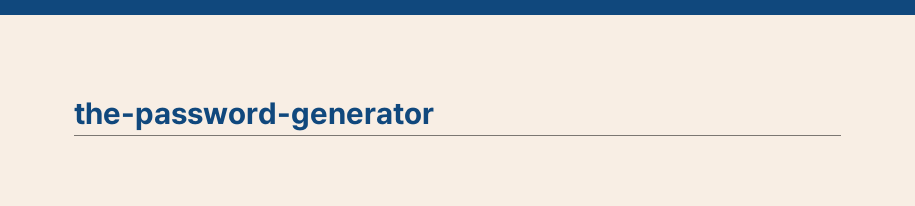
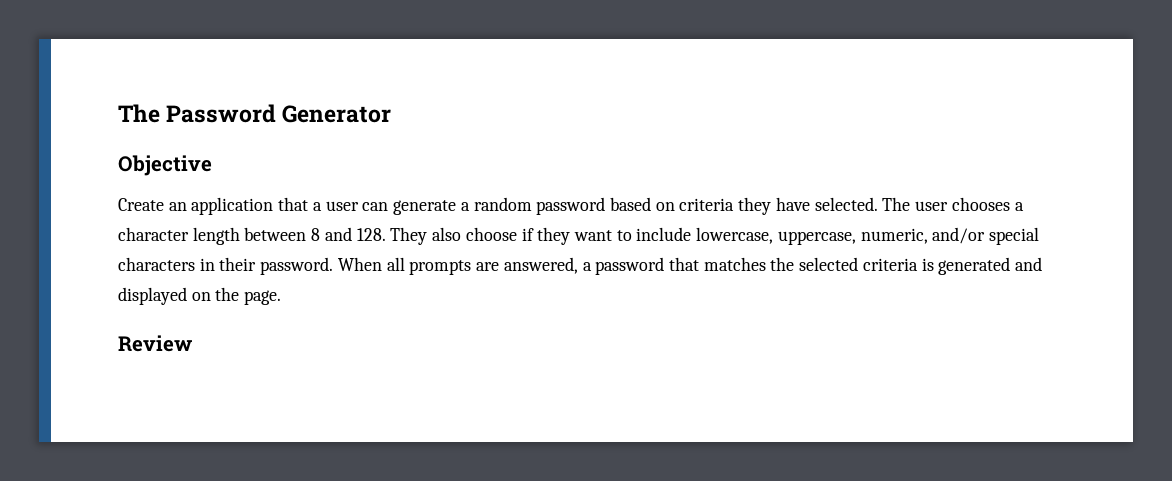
- the-password-generator
+ The Password Generator
+ Objective
+ Create an application that a user can generate a random password based on criteria they have selected. The user chooses a character length between 8 and 128. They also choose if they want to include lowercase, uppercase, numeric, and/or special characters in their password. When all prompts are answered, a password that matches the selected criteria is generated and displayed on the page.
+ Review

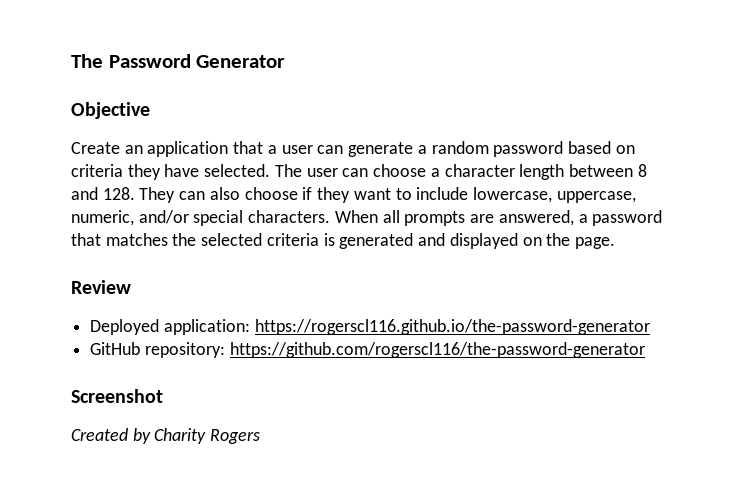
- The user chooses a character length between 8 and 128. They also choose if they want to include lowercase, uppercase, numeric, and/or special characters in their password.
+ The user can choose a character length between 8 and 128. They can also choose if they want to include lowercase, uppercase, numeric, and/or special characters.
+ Deployed application: https://rogerscl116.github.io/the-password-generator
+ GitHub repository: https://github.com/rogerscl116/the-password-generator
+ Screenshot
+ Created by Charity Rogers

